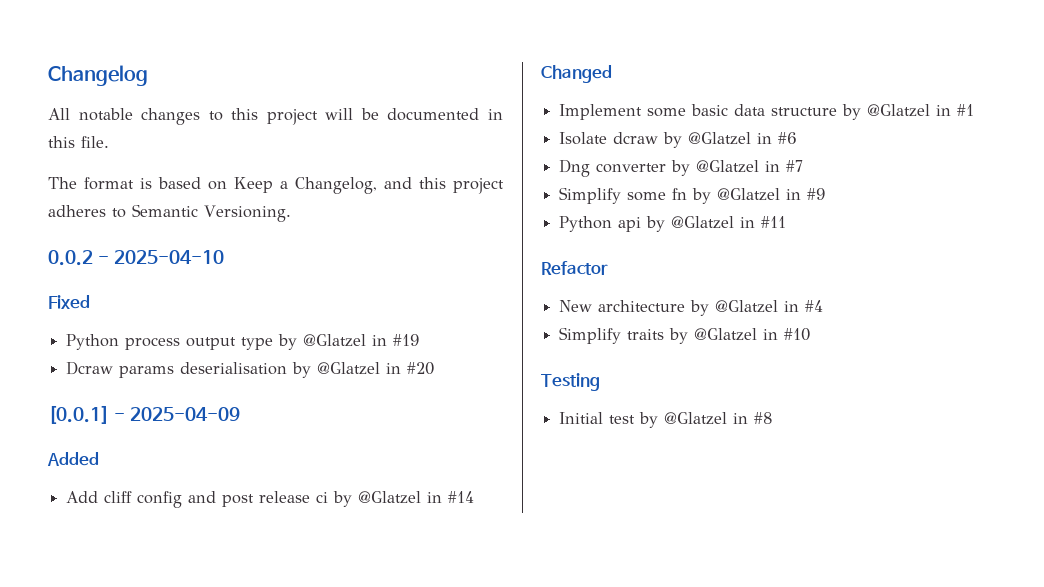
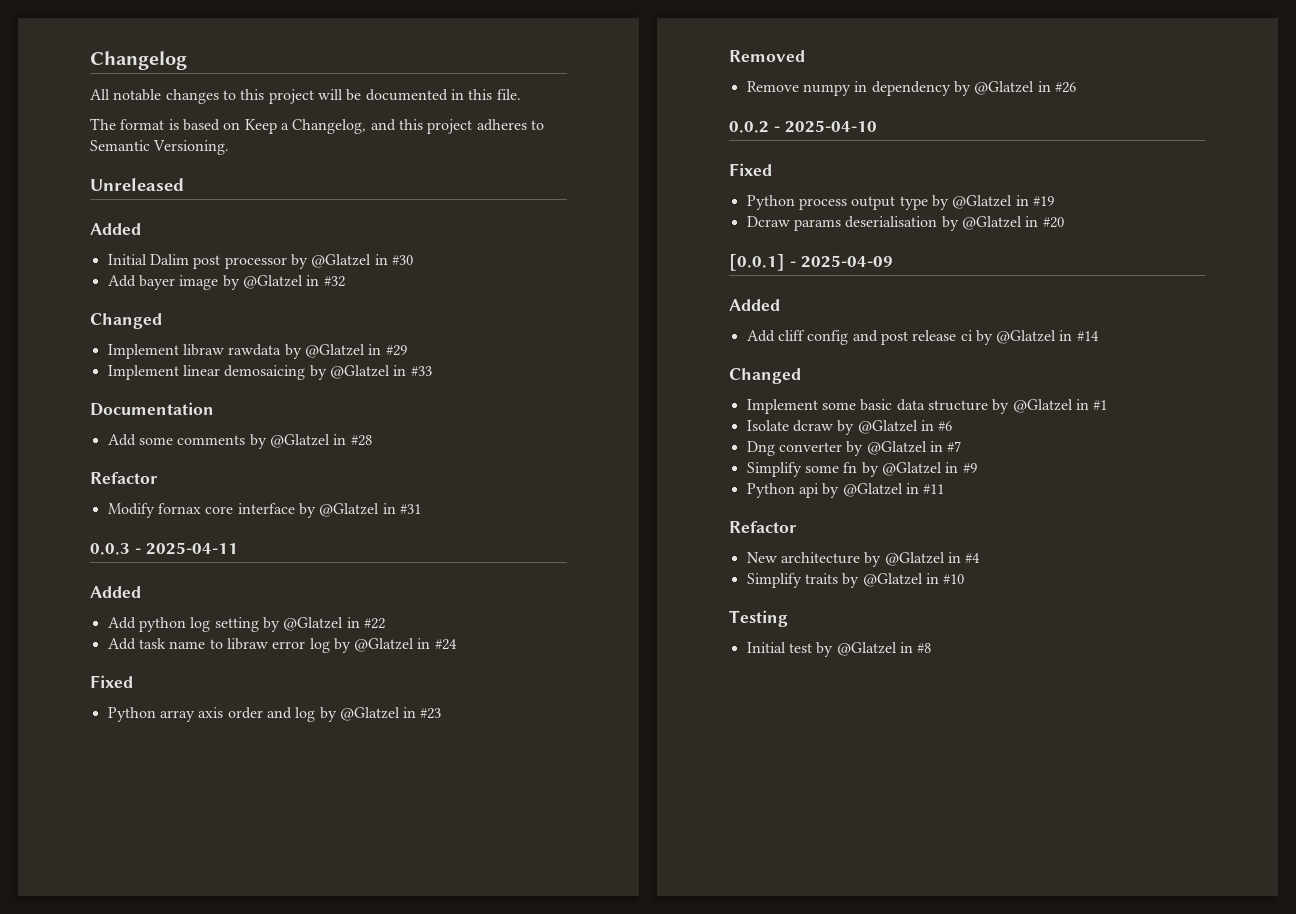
+ Unreleased
+ Added
+ Initial Dalim post processor by @Glatzel in #30
+ Add bayer image by @Glatzel in #32
+ Changed
+ Implement libraw rawdata by @Glatzel in #29
+ Implement linear demosaicing by @Glatzel in #33
+ Documentation
+ Add some comments by @Glatzel in #28
+ Refactor
+ Modify fornax core interface by @Glatzel in #31
+ 0.0.3 - 2025-04-11
+ Added
+ Add python log setting by @Glatzel in #22
+ Add task name to libraw error log by @Glatzel in #24
+ Fixed
+ Python array axis order and log by @Glatzel in #23
+ Removed
+ Remove numpy in dependency by @Glatzel in #26

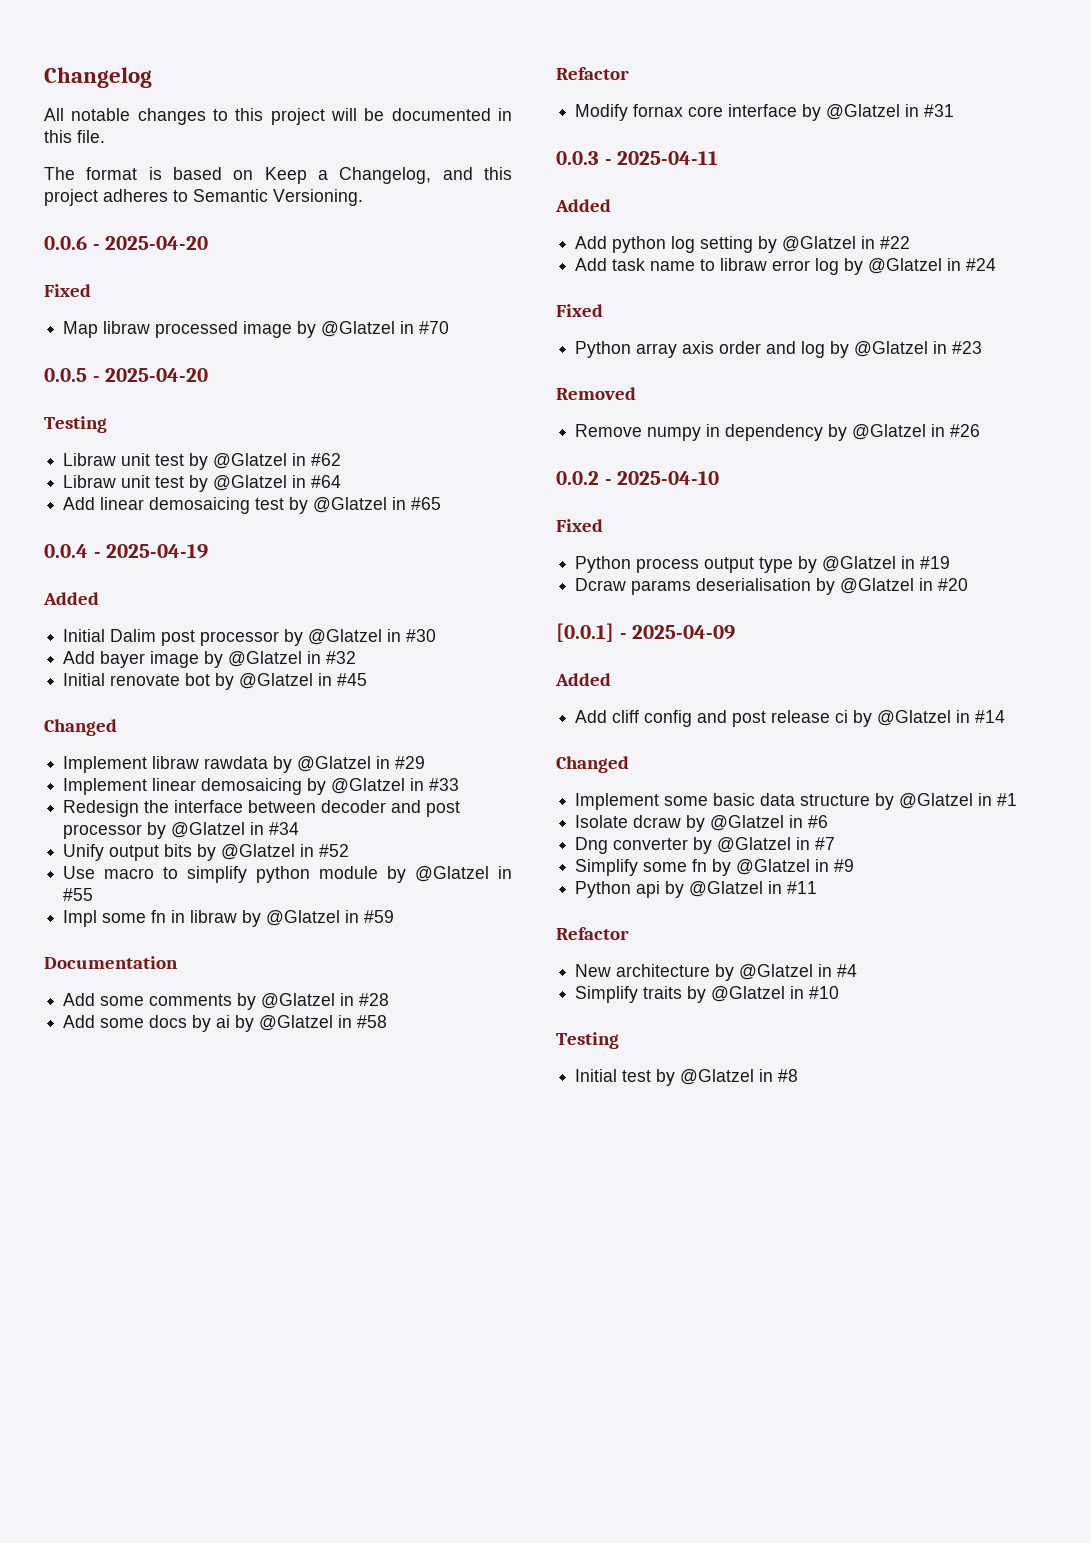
- Unreleased
+ 0.0.6 - 2025-04-20
+ Fixed
+ Map libraw processed image by @Glatzel in #70
+ 0.0.5 - 2025-04-20
+ Testing
+ Libraw unit test by @Glatzel in #62
+ Libraw unit test by @Glatzel in #64
+ Add linear demosaicing test by @Glatzel in #65
+ 0.0.4 - 2025-04-19
+ Initial renovate bot by @Glatzel in #45
+ Redesign the interface between decoder and post processor by @Glatzel in #34
+ Unify output bits by @Glatzel in #52
+ Use macro to simplify python module by @Glatzel in #55
+ Impl some fn in libraw by @Glatzel in #59
+ Add some docs by ai by @Glatzel in #58

